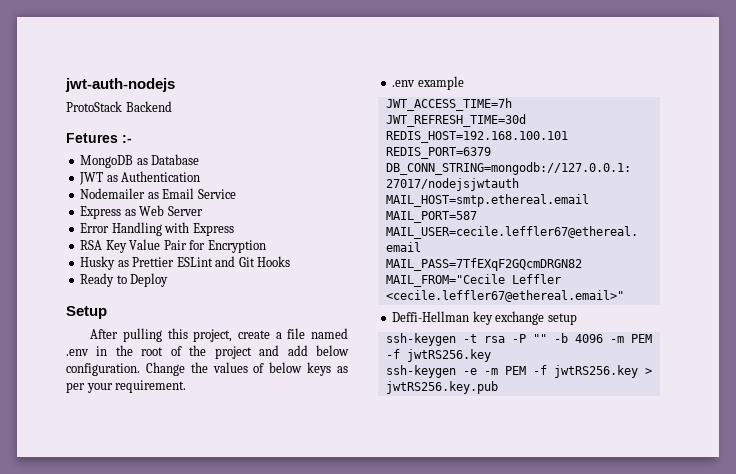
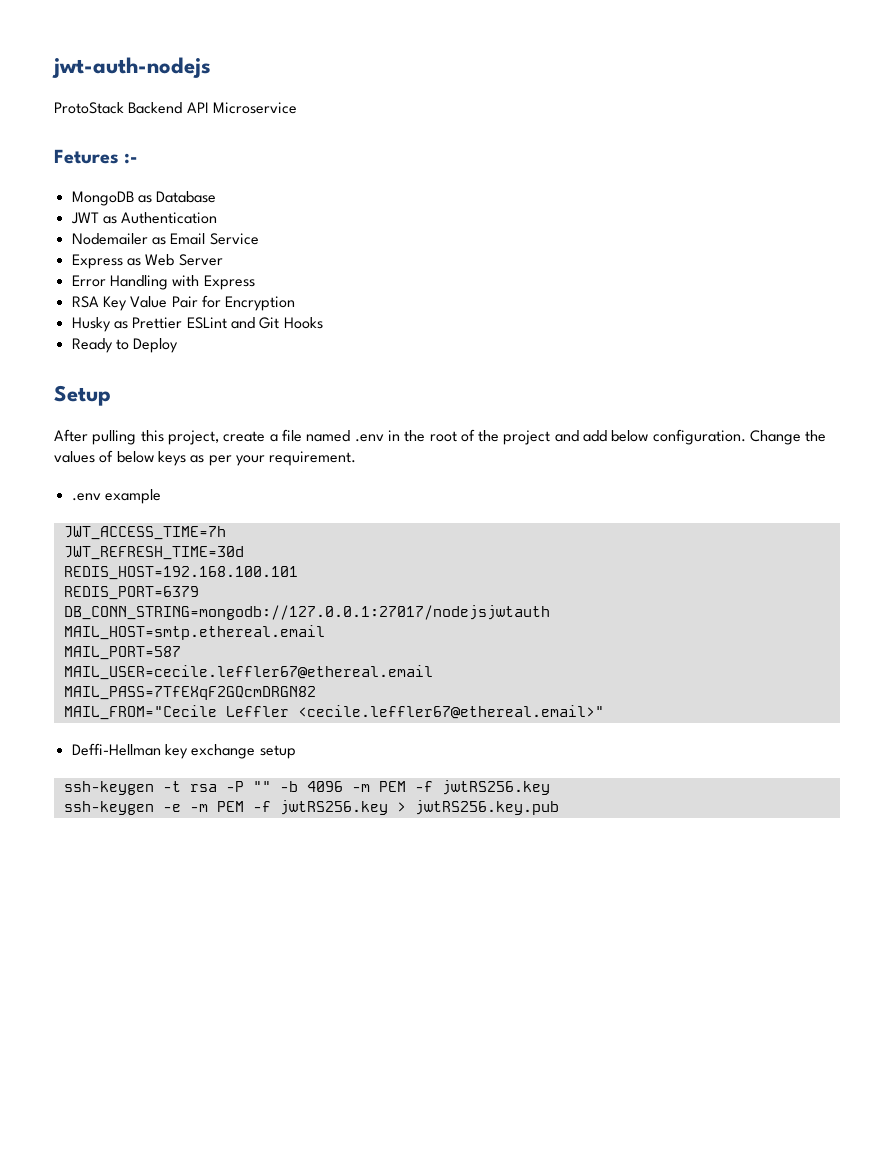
- ProtoStack Backend
+ ProtoStack Backend API Microservice

